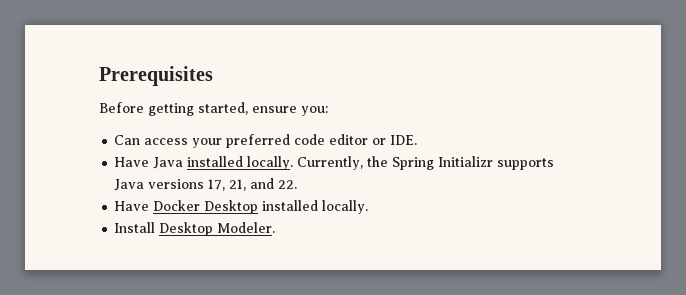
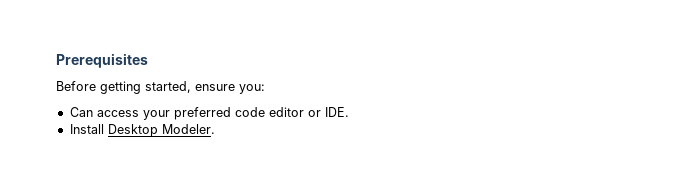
- Have Java installed locally. Currently, the Spring Initializr supports Java versions 17, 21, and 22.
- Have Docker Desktop installed locally.

